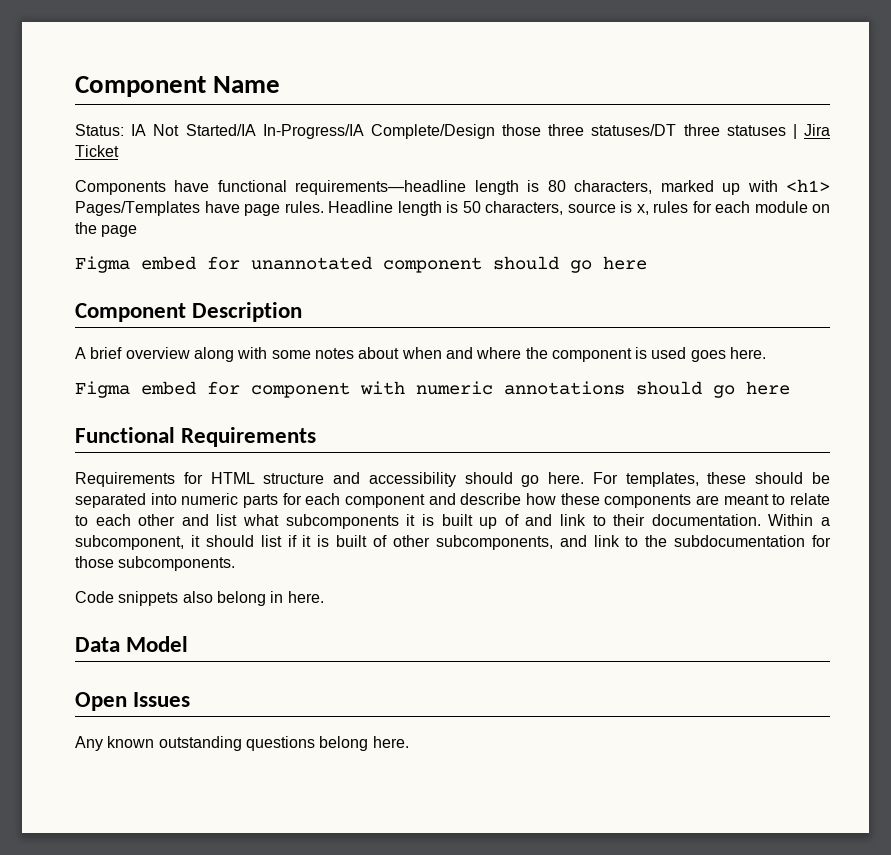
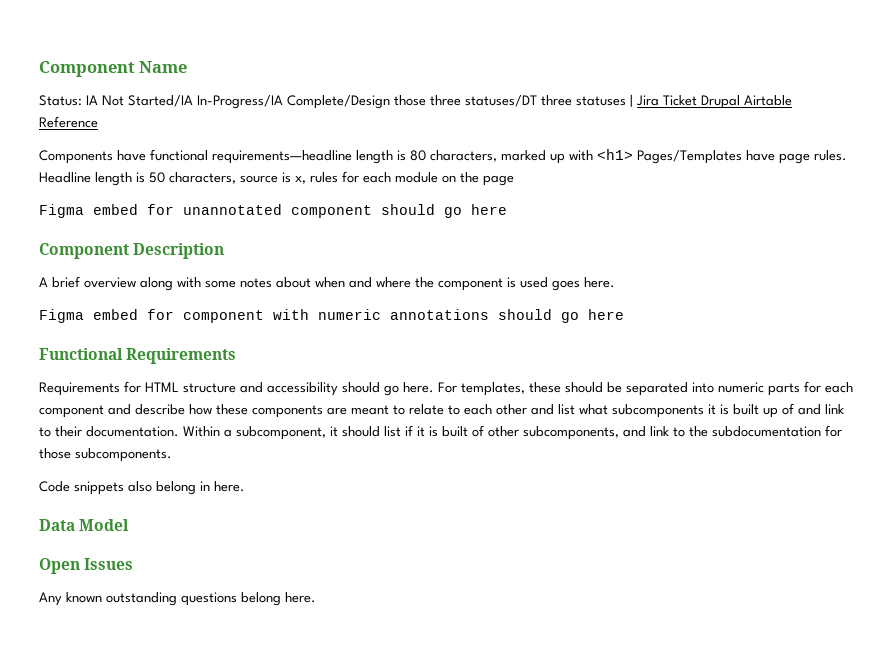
- Status: IA Not Started/IA In-Progress/IA Complete/Design those three statuses/DT three statuses | Jira Ticket
+ Status: IA Not Started/IA In-Progress/IA Complete/Design those three statuses/DT three statuses | Jira Ticket Drupal Airtable Reference

